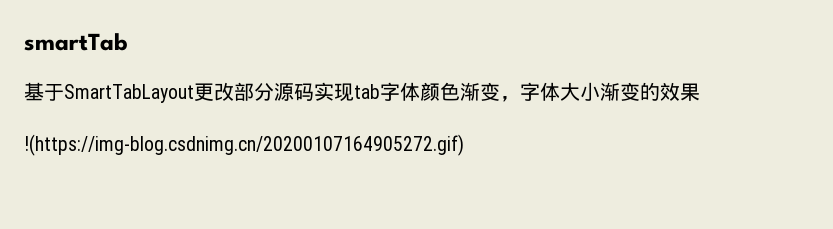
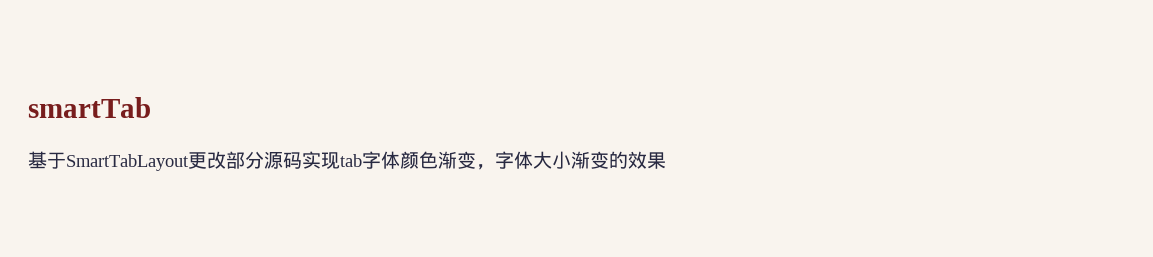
- !(https://img-blog.csdnimg.cn/20200107164905272.gif)

